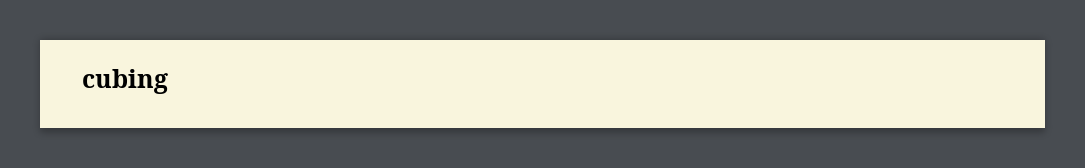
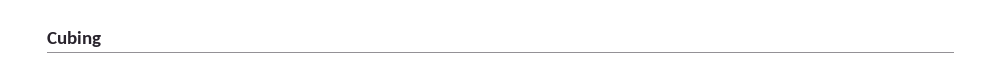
- cubing
+ Cubing

